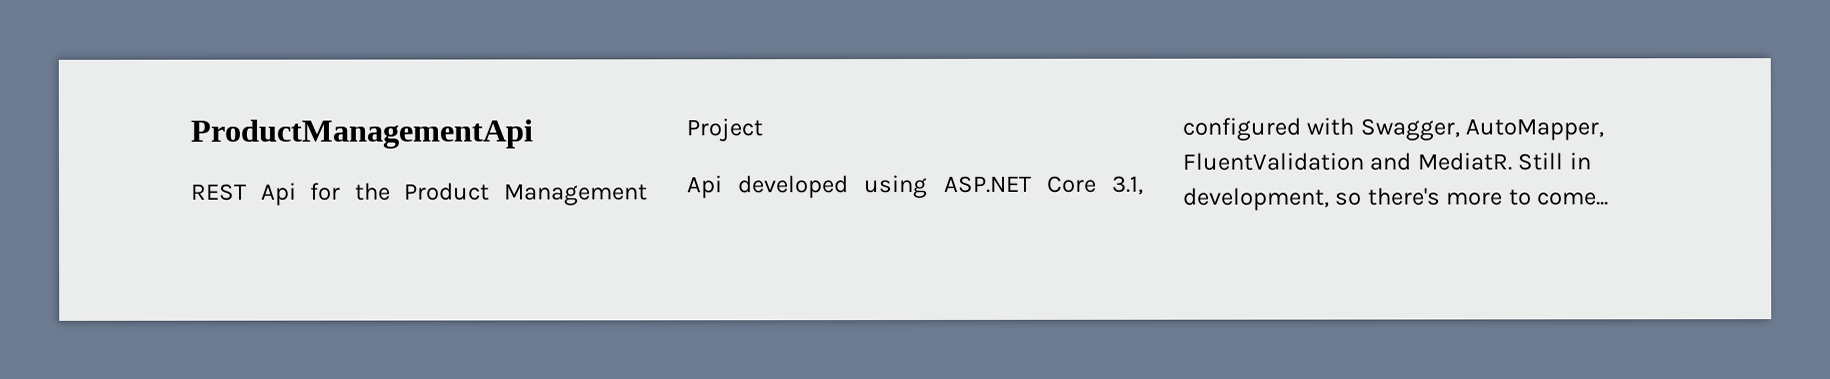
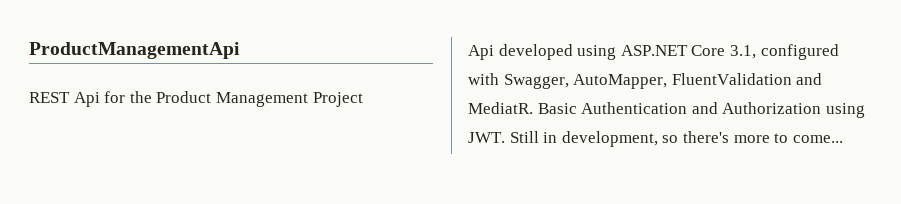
- Still in development, so there's more to come...
+ Basic Authentication and Authorization using JWT. Still in development, so there's more to come...

